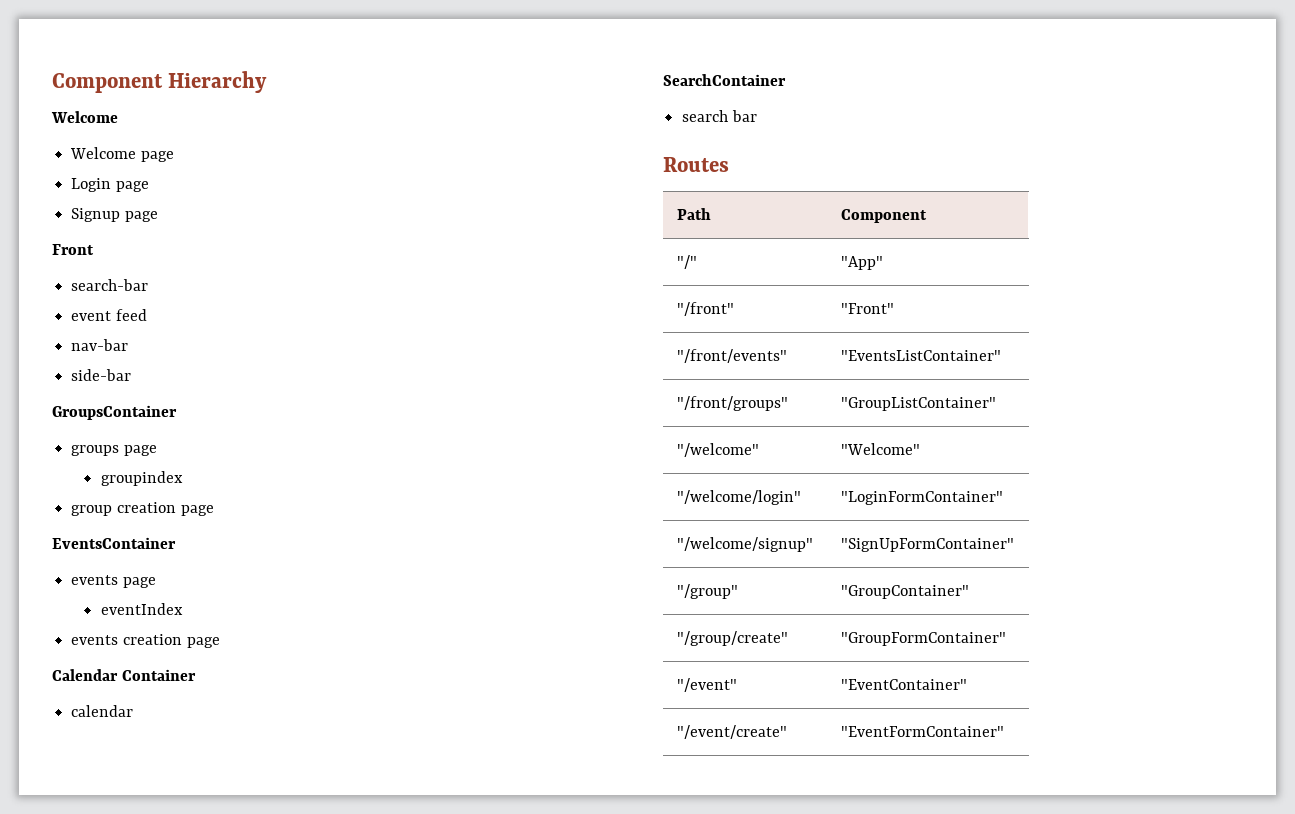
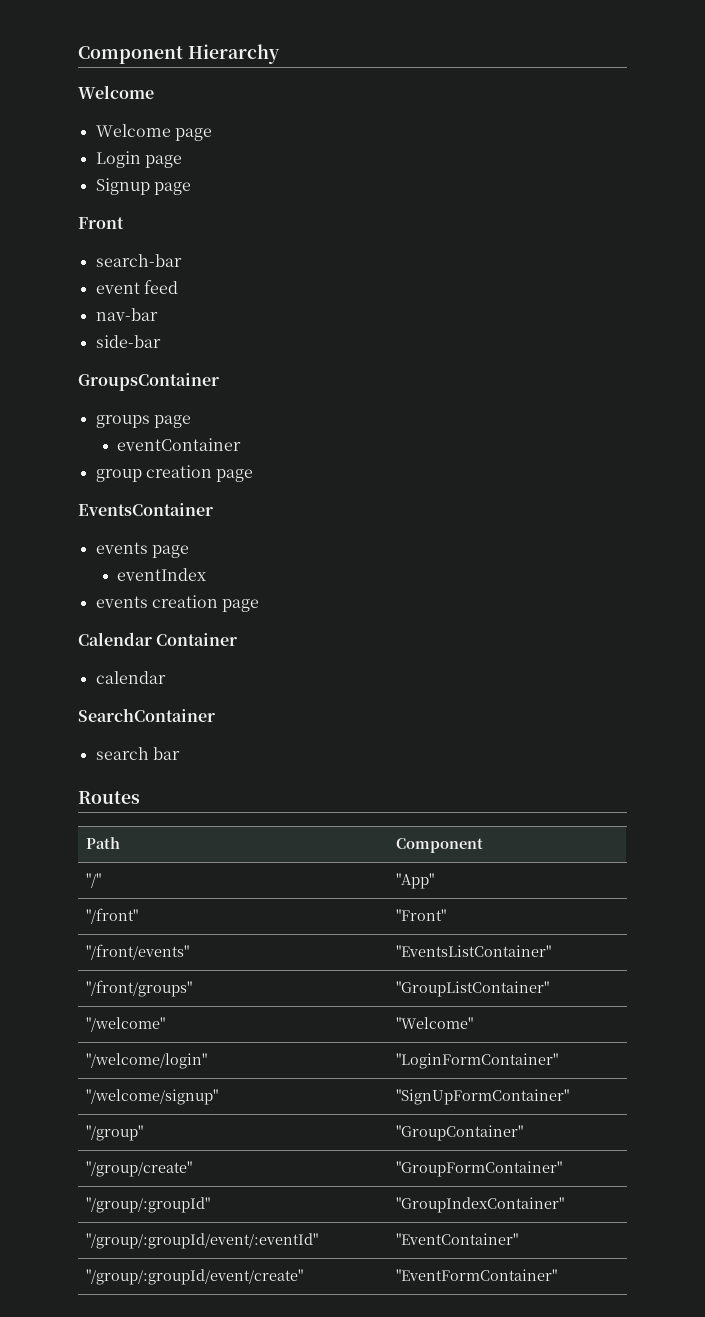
- groupindex
+ eventContainer
- "/event" | "EventContainer"
+ "/group/:groupId" | "GroupIndexContainer"
+ "/group/:groupId/event/:eventId" | "EventContainer"
- "/event/create" | "EventFormContainer"
+ "/group/:groupId/event/create" | "EventFormContainer"

